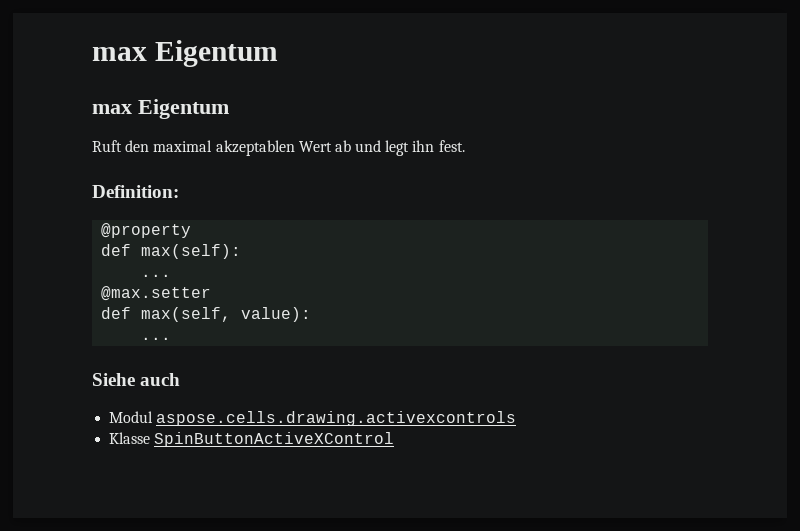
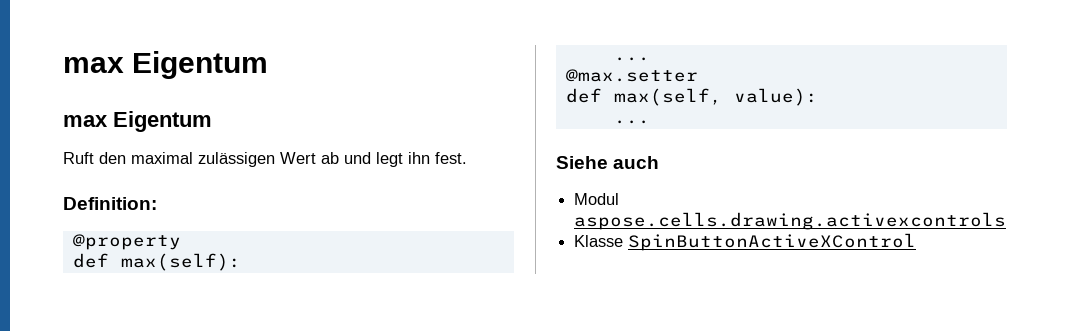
- Ruft den maximal akzeptablen Wert ab und legt ihn fest.
+ Ruft den maximal zulässigen Wert ab und legt ihn fest.

